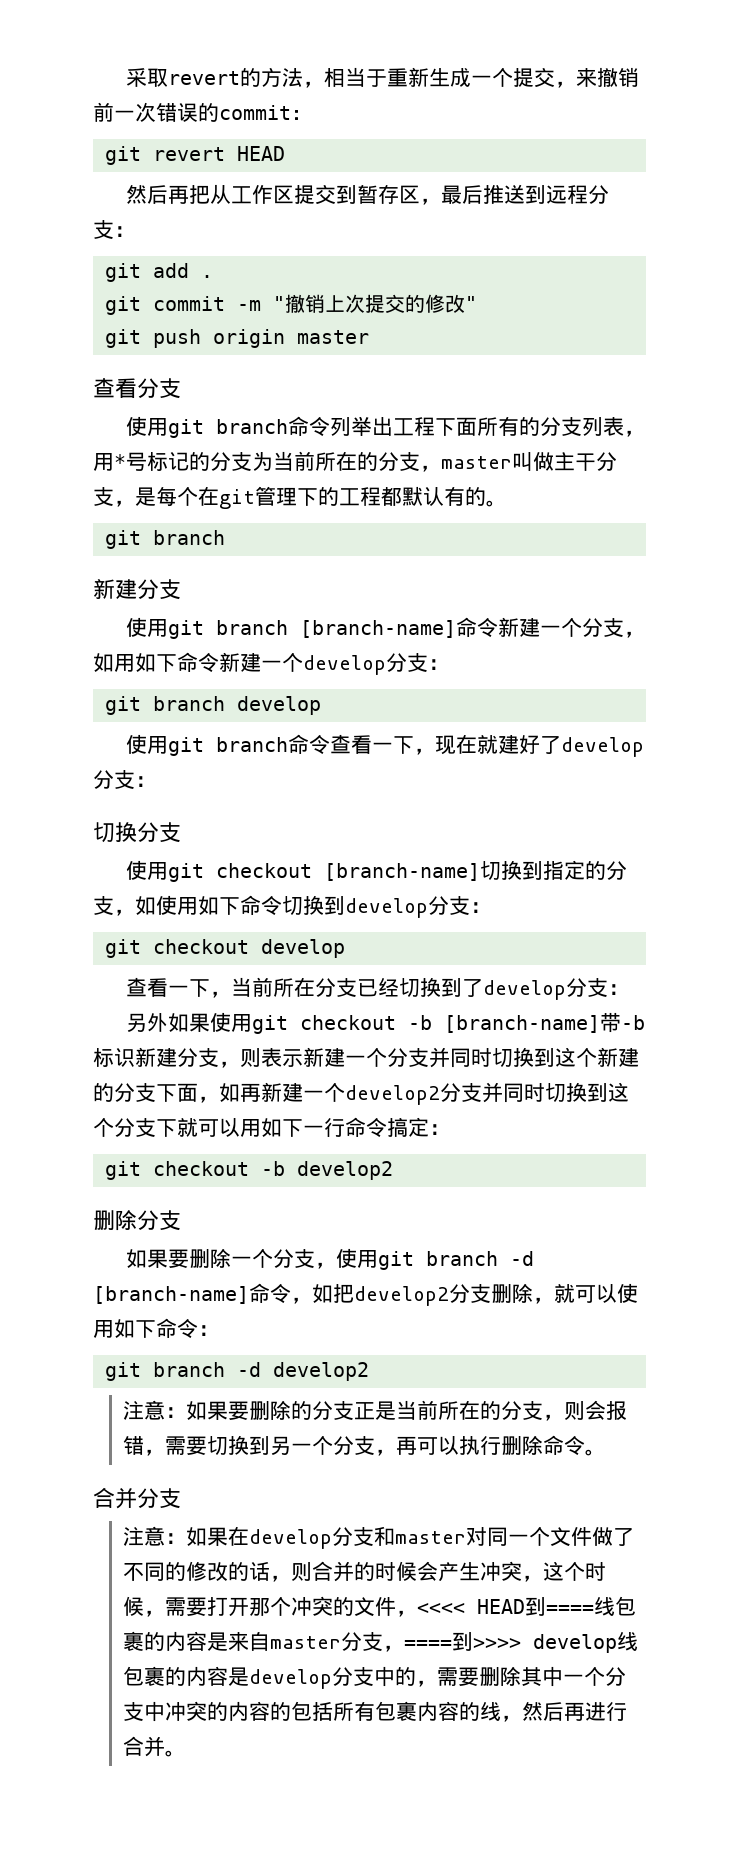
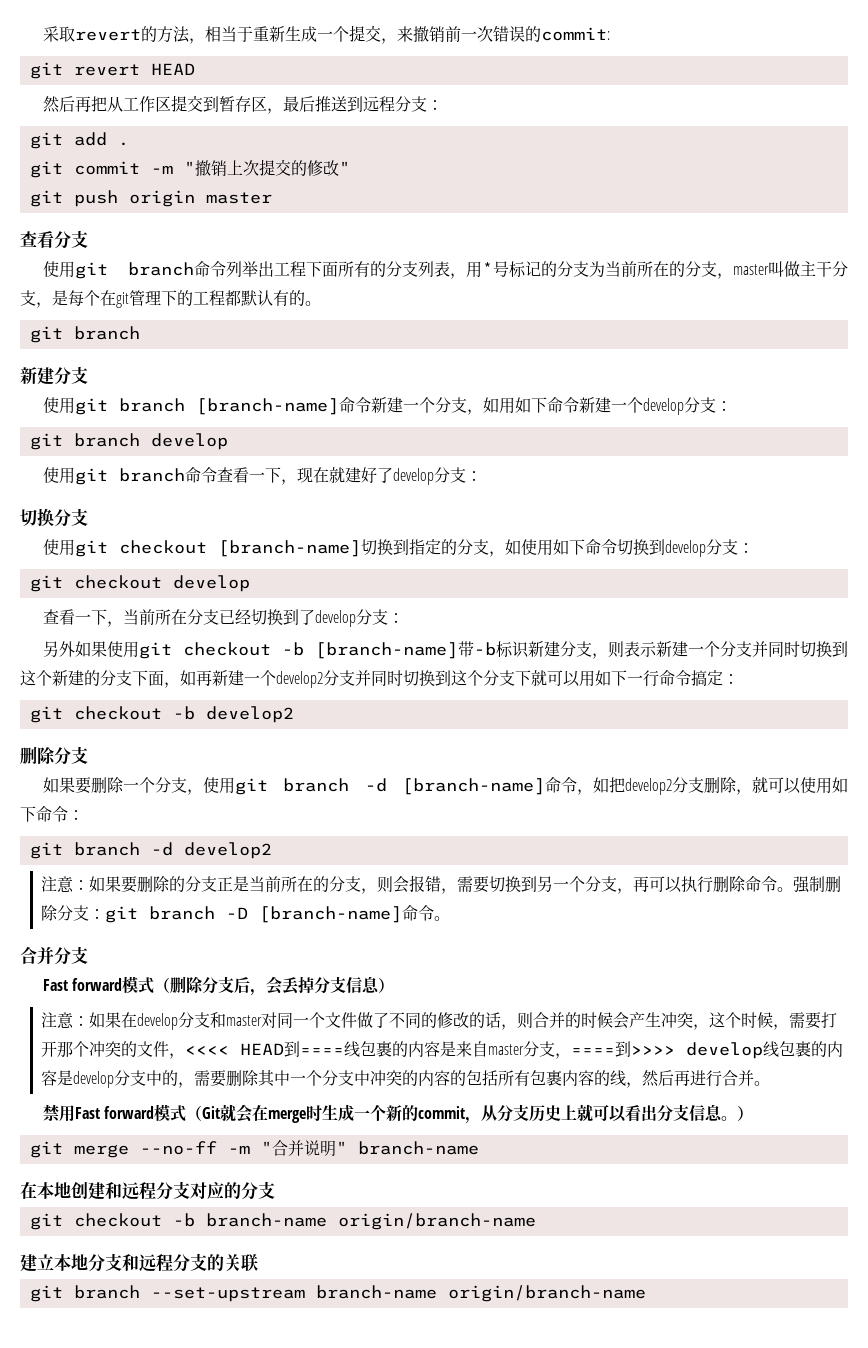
- 注意：如果要删除的分支正是当前所在的分支，则会报错，需要切换到另一个分支，再可以执行删除命令。
+ 注意：如果要删除的分支正是当前所在的分支，则会报错，需要切换到另一个分支，再可以执行删除命令。强制删除分支：git branch -D [branch-name]命令。
  合并分支
+ Fast forward模式（删除分支后，会丢掉分支信息）
+ 禁用Fast forward模式（Git就会在merge时生成一个新的commit，从分支历史上就可以看出分支信息。）
+ git merge --no-ff -m "合并说明" branch-name
+ 在本地创建和远程分支对应的分支
+ git checkout -b branch-name origin/branch-name
+ 建立本地分支和远程分支的关联
+ git branch --set-upstream branch-name origin/branch-name

